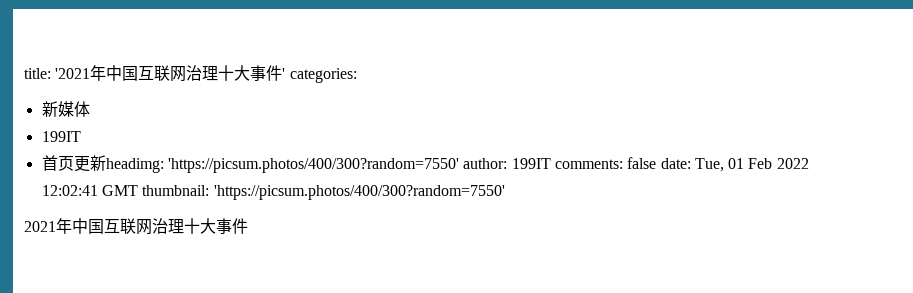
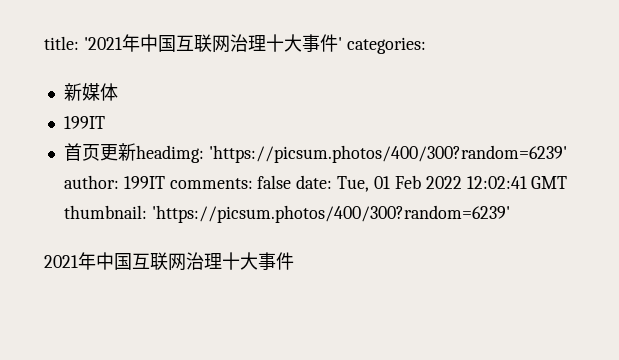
- 首页更新headimg: 'https://picsum.photos/400/300?random=7550' author: 199IT comments: false date: Tue, 01 Feb 2022 12:02:41 GMT thumbnail: 'https://picsum.photos/400/300?random=7550'
+ 首页更新headimg: 'https://picsum.photos/400/300?random=6239' author: 199IT comments: false date: Tue, 01 Feb 2022 12:02:41 GMT thumbnail: 'https://picsum.photos/400/300?random=6239'

